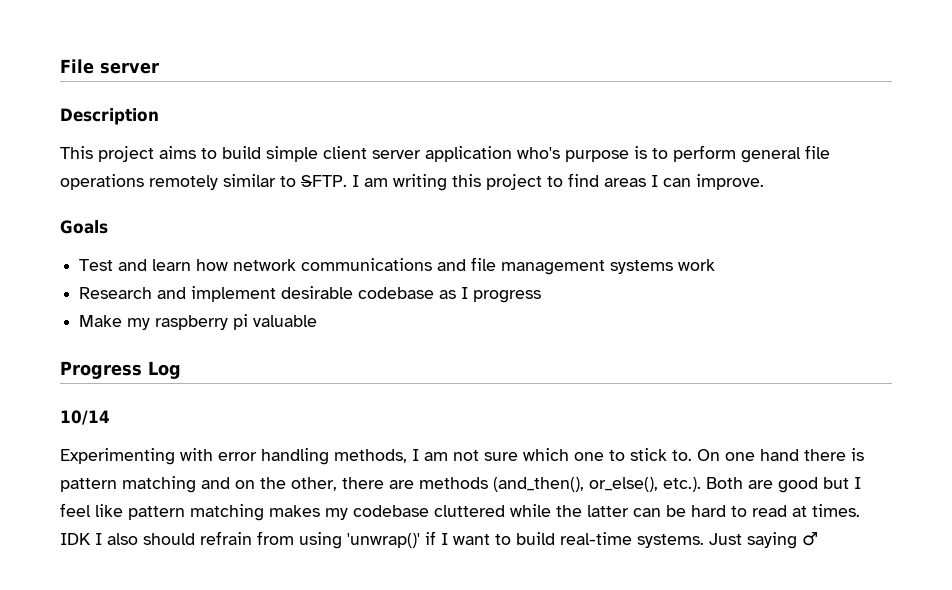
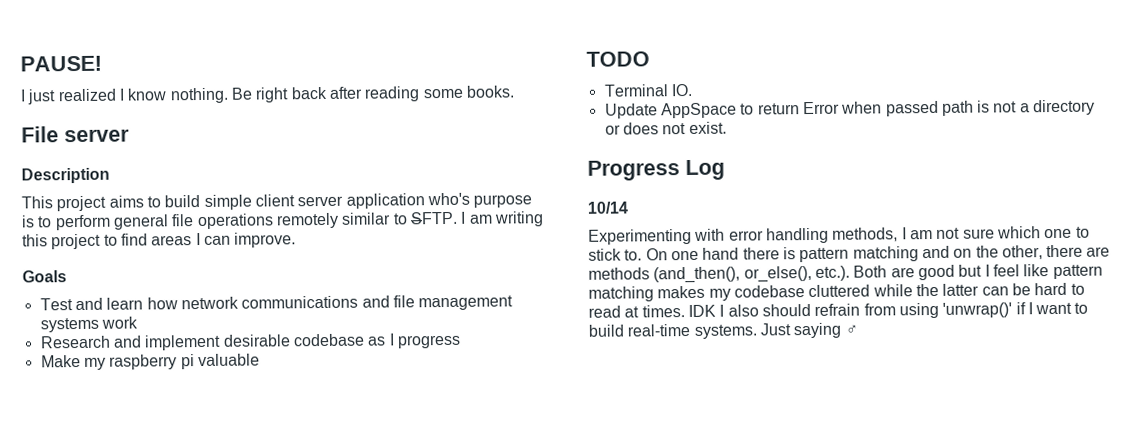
+ PAUSE!
+ I just realized I know nothing. Be right back after reading some books.
+ TODO
+ Terminal IO.
+ Update AppSpace to return Error when passed path is not a directory or does not exist.

